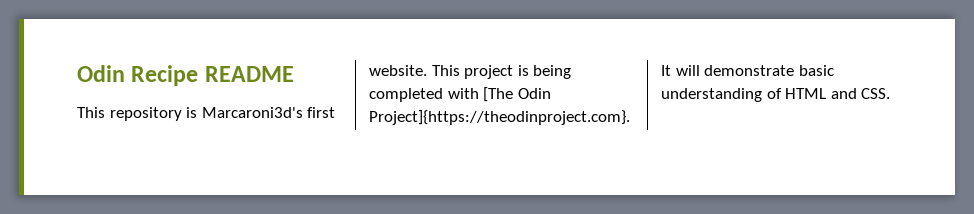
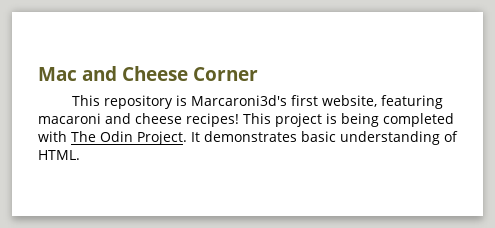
- Odin Recipe README
+ Mac and Cheese Corner
- This repository is Marcaroni3d's first website.
+ This repository is Marcaroni3d's first website, featuring macaroni and cheese recipes!
- This project is being completed with [The Odin Project]{https://theodinproject.com}. It will demonstrate basic understanding of HTML and CSS.
+ This project is being completed with The Odin Project. It demonstrates basic understanding of HTML.

